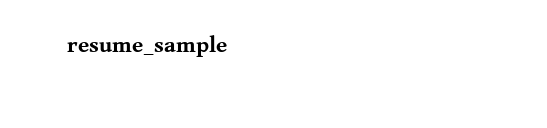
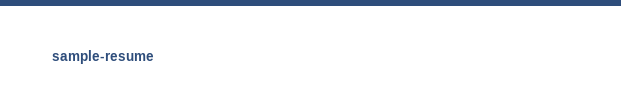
- resume_sample
+ sample-resume

